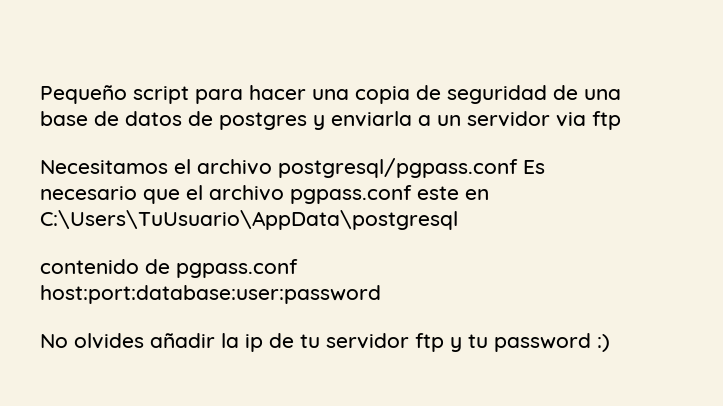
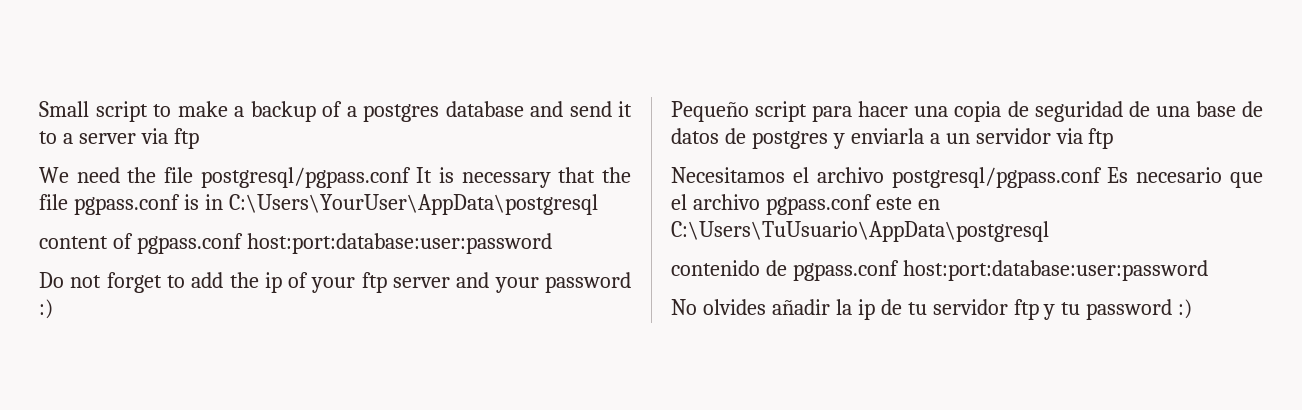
+ Small script to make a backup of a postgres database and send it to a server via ftp
+ We need the file postgresql/pgpass.conf It is necessary that the file pgpass.conf is in C:\Users\YourUser\AppData\postgresql
+ content of pgpass.conf host:port:database:user:password
+ Do not forget to add the ip of your ftp server and your password :)

